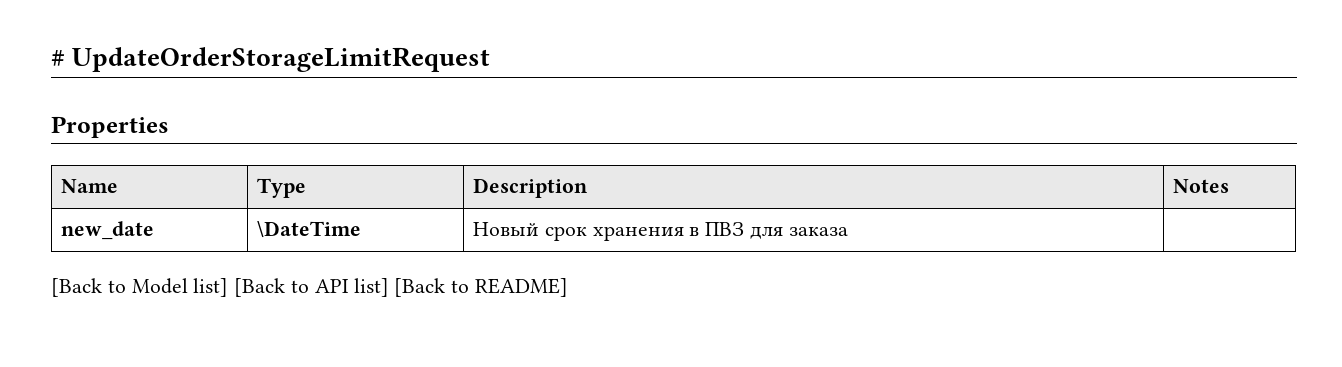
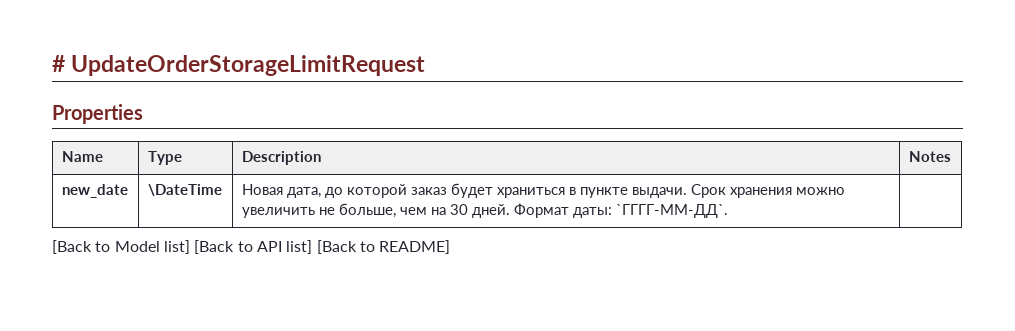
- new_date | \DateTime | Новый срок хранения в ПВЗ для заказа |
+ new_date | \DateTime | Новая дата, до которой заказ будет храниться в пункте выдачи. Срок хранения можно увеличить не больше, чем на 30 дней. Формат даты: `ГГГГ-ММ-ДД`. |

